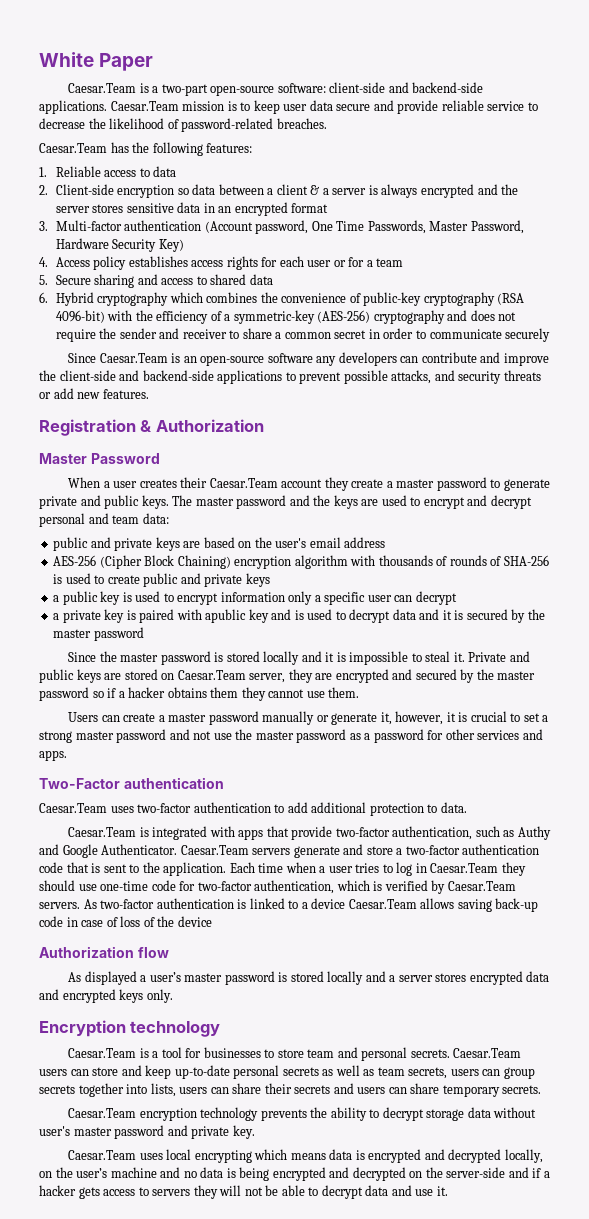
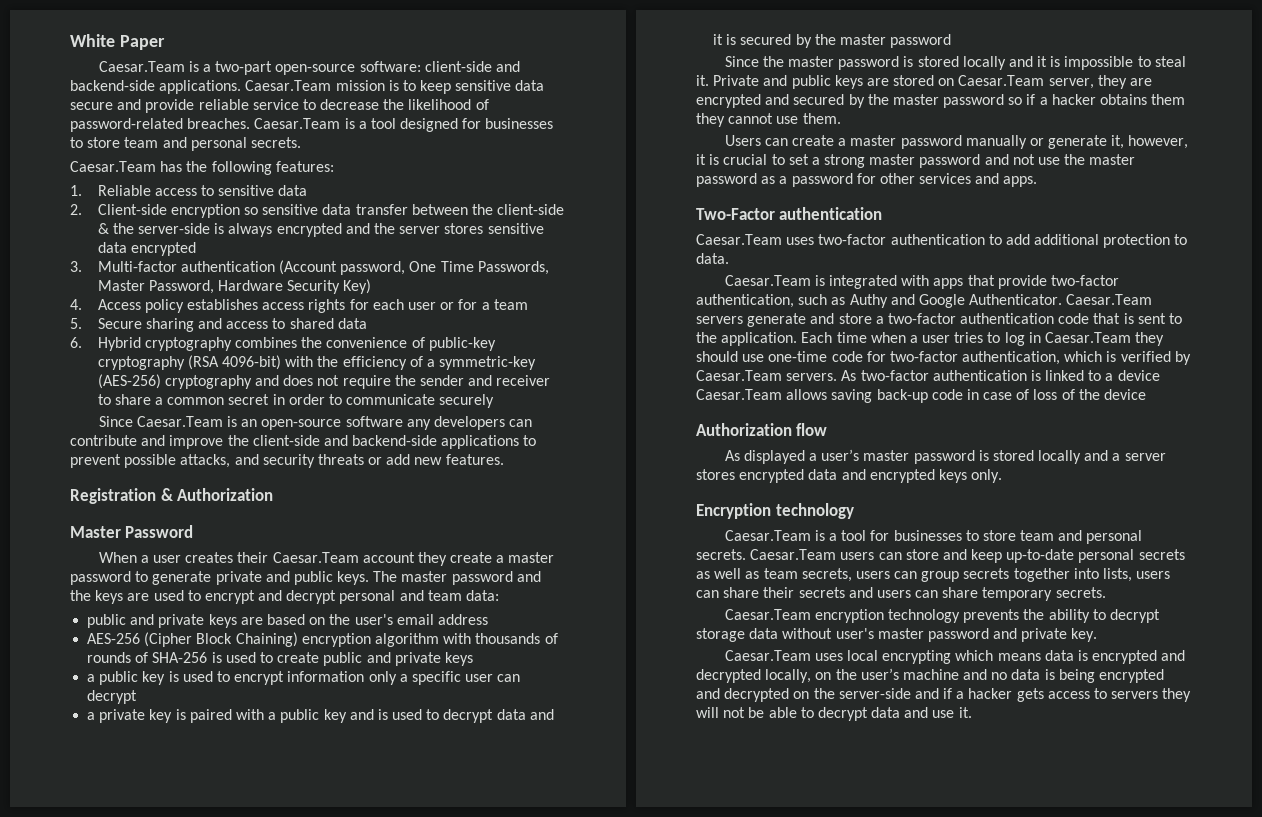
- Caesar.Team mission is to keep user data secure and provide reliable service to decrease the likelihood of password-related breaches.
+ Caesar.Team mission is to keep sensitive data secure and provide reliable service to decrease the likelihood of password-related breaches. Caesar.Team is a tool designed for businesses to store team and personal secrets.
- 1. Reliable access to data
+ 1. Reliable access to sensitive data
- 2. Client-side encryption so data between a client & a server is always encrypted and the server stores sensitive data in an encrypted format
+ 2. Client-side encryption so sensitive data transfer between the client-side & the server-side is always encrypted and the server stores sensitive data encrypted
- 6. Hybrid cryptography which combines the convenience of public-key cryptography (RSA 4096-bit) with the efficiency of a symmetric-key (AES-256) cryptography and does not require the sender and receiver to share a common secret in order to communicate securely
+ 6. Hybrid cryptography combines the convenience of public-key cryptography (RSA 4096-bit) with the efficiency of a symmetric-key (AES-256) cryptography and does not require the sender and receiver to share a common secret in order to communicate securely
- a private key is paired with apublic key and is used to decrypt data and it is secured by the master password
+ a private key is paired with a public key and is used to decrypt data and it is secured by the master password

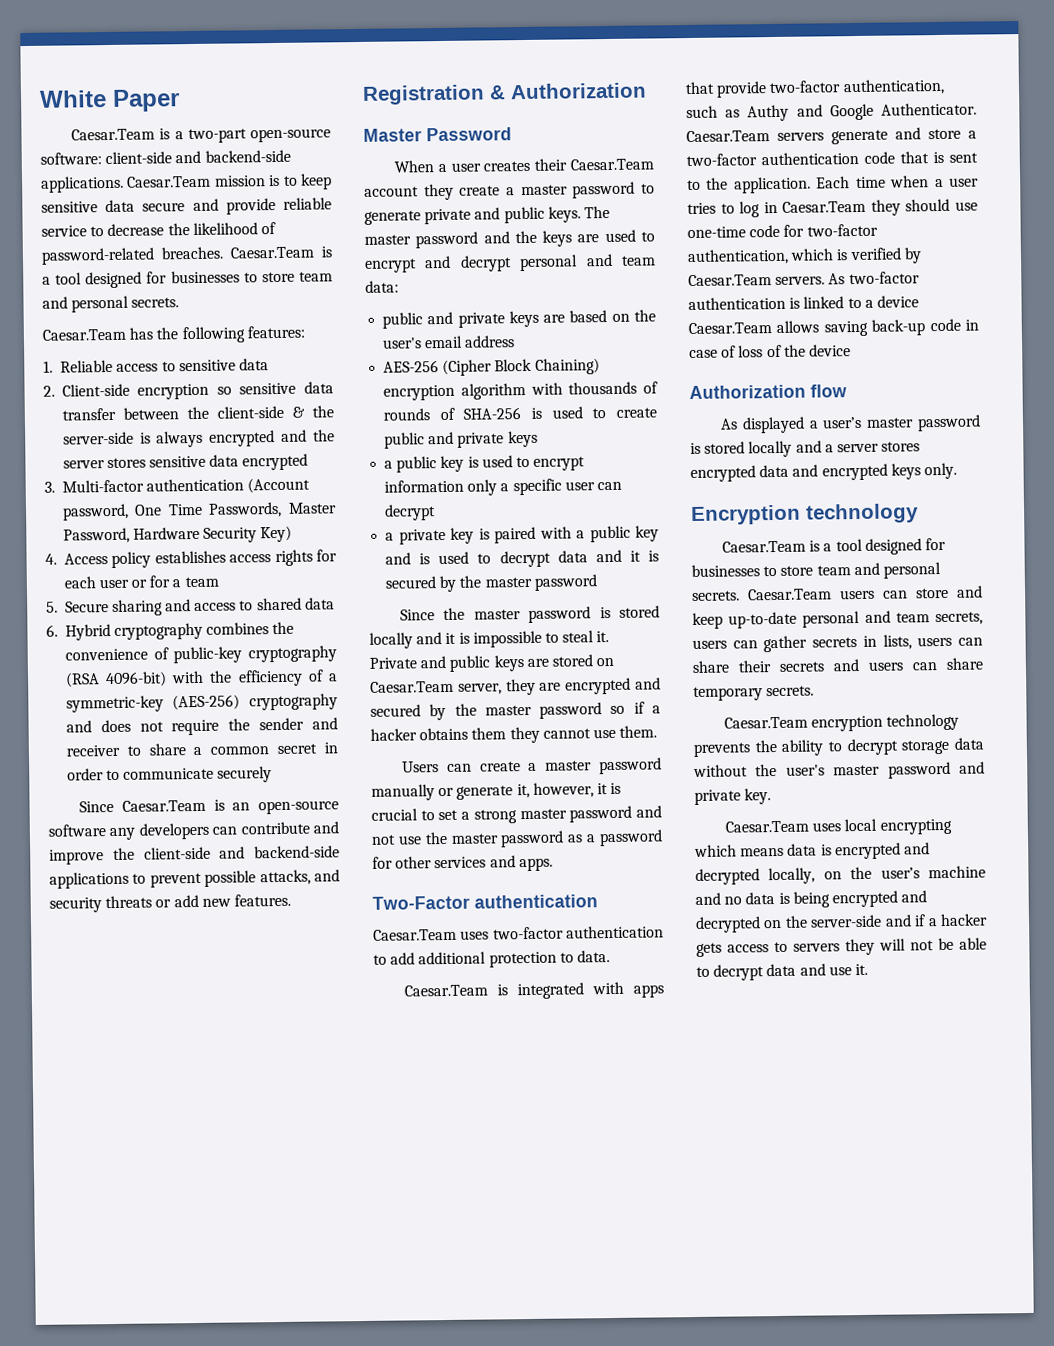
  Encryption technology
- Caesar.Team is a tool for businesses to store team and personal secrets.
+ Caesar.Team is a tool designed for businesses to store team and personal secrets.
- Caesar.Team users can store and keep up-to-date personal secrets as well as team secrets, users can group secrets together into lists, users can share their secrets and users can share temporary secrets.
+ Caesar.Team users can store and keep up-to-date personal and team secrets, users can gather secrets in lists, users can share their secrets and users can share temporary secrets.
- Caesar.Team encryption technology prevents the ability to decrypt storage data without user's master password and private key.
+ Caesar.Team encryption technology prevents the ability to decrypt storage data without the user's master password and private key.

